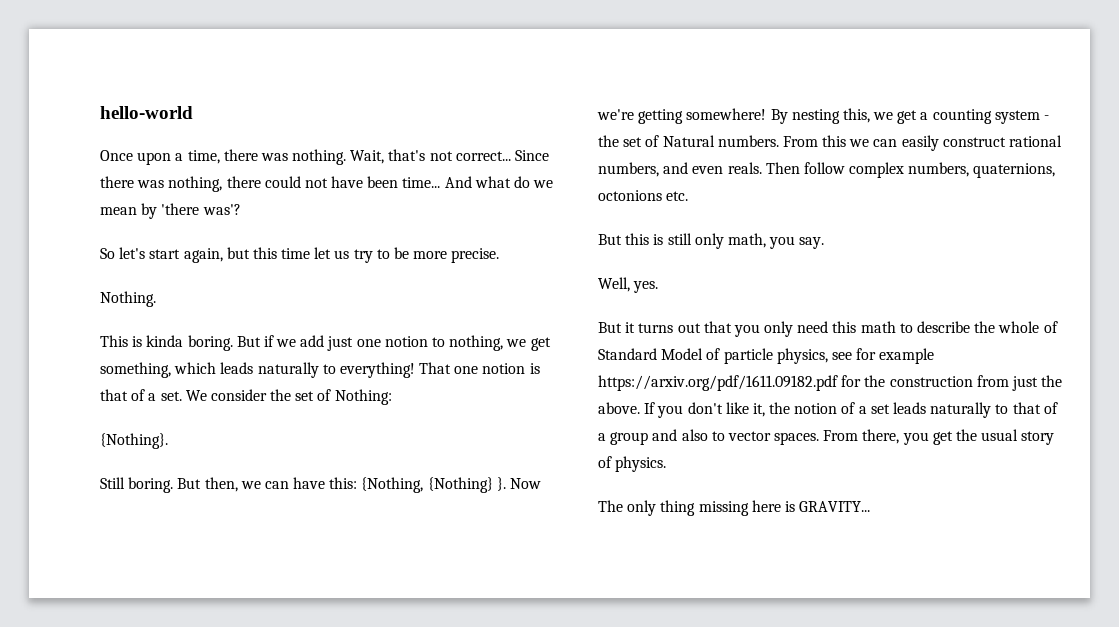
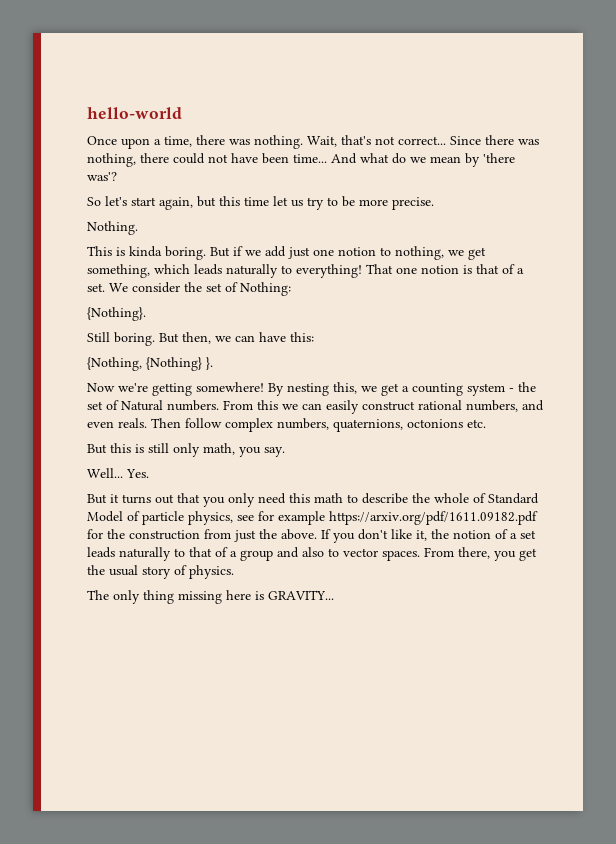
- But then, we can have this: {Nothing, {Nothing} }. Now we're getting somewhere!
+ But then, we can have this:
+ {Nothing, {Nothing} }.
+ Now we're getting somewhere!
- Well, yes.
+ Well... Yes.

